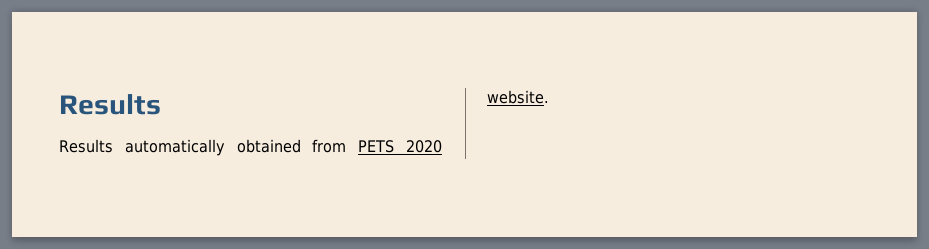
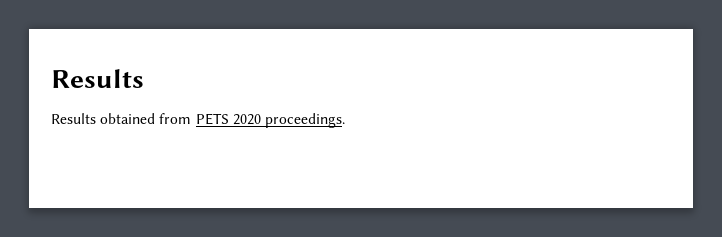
- Results automatically obtained from PETS 2020 website.
+ Results obtained from PETS 2020 proceedings.

